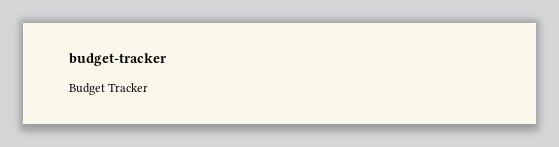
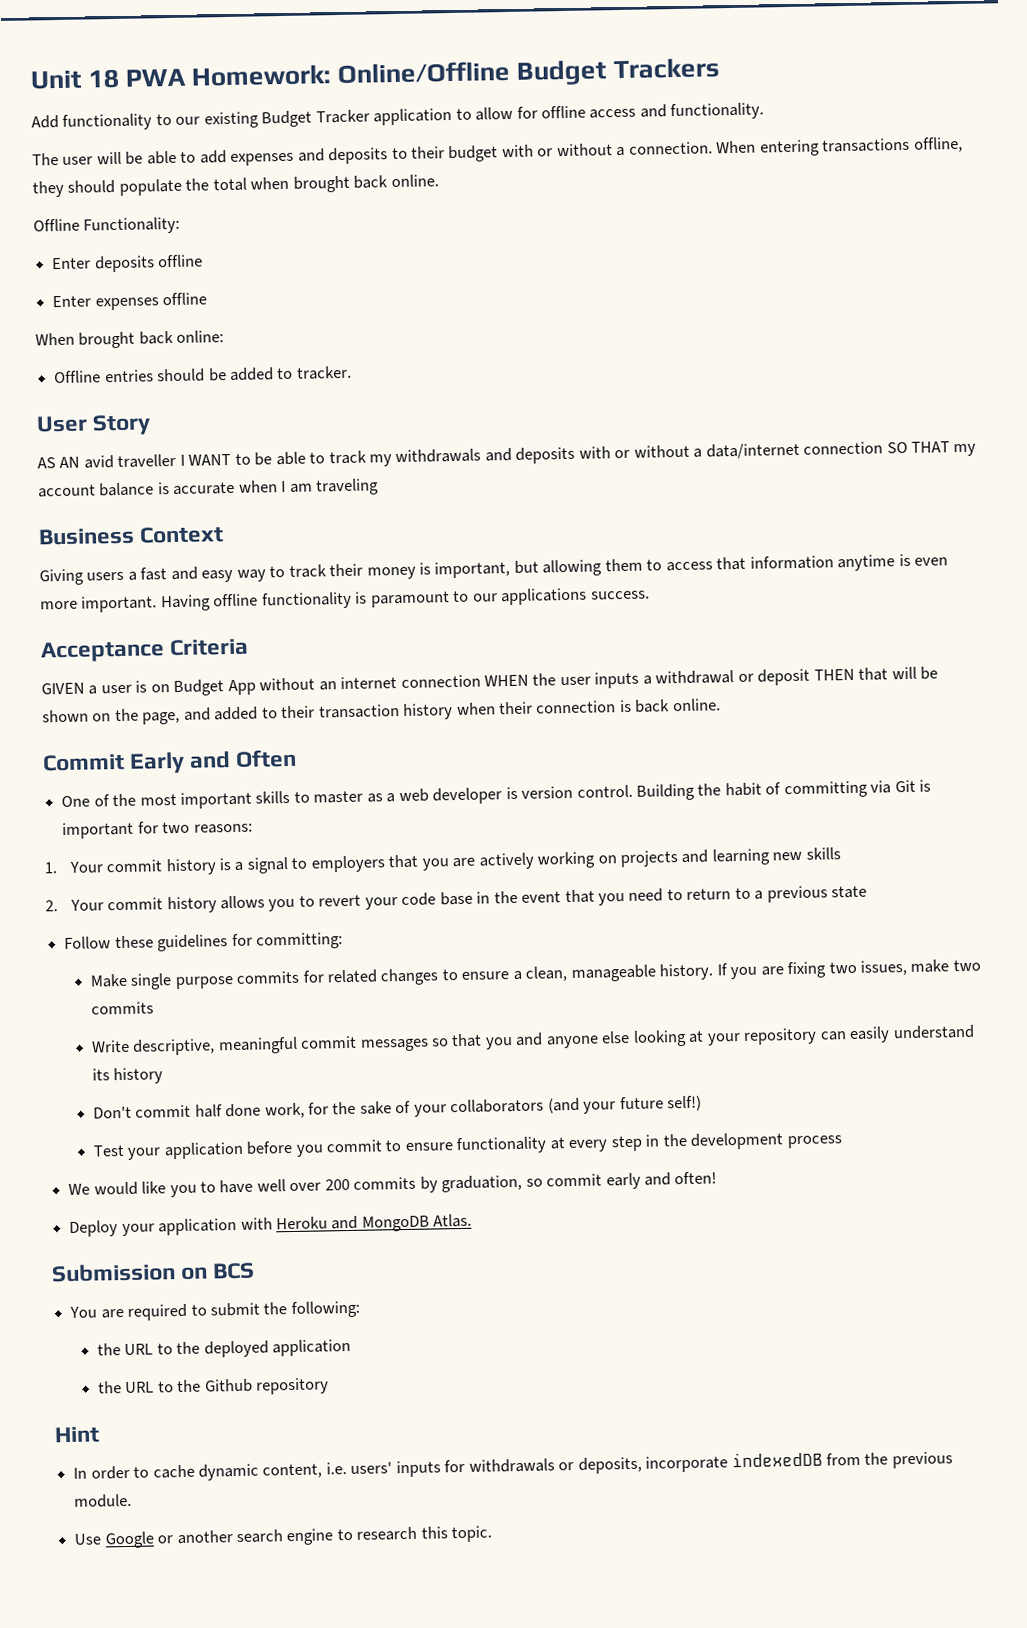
- budget-tracker
- Budget Tracker
+ Unit 18 PWA Homework: Online/Offline Budget Trackers
+ Add functionality to our existing Budget Tracker application to allow for offline access and functionality.
+ The user will be able to add expenses and deposits to their budget with or without a connection. When entering transactions offline, they should populate the total when brought back online.
+ Offline Functionality:
+ Enter deposits offline
+ Enter expenses offline
+ When brought back online:
+ Offline entries should be added to tracker.
+ User Story
+ AS AN avid traveller I WANT to be able to track my withdrawals and deposits with or without a data/internet connection SO THAT my account balance is accurate when I am traveling
+ Business Context
+ Giving users a fast and easy way to track their money is important, but allowing them to access that information anytime is even more important. Having offline functionality is paramount to our applications success.
+ Acceptance Criteria
+ GIVEN a user is on Budget App without an internet connection WHEN the user inputs a withdrawal or deposit THEN that will be shown on the page, and added to their transaction history when their connection is back online.
+ Commit Early and Often
+ One of the most important skills to master as a web developer is version control. Building the habit of committing via Git is important for two reasons:
+ 1. Your commit history is a signal to employers that you are actively working on projects and learning new skills
+ 2. Your commit history allows you to revert your code base in the event that you need to return to a previous state
+ Follow these guidelines for committing:
+ Make single purpose commits for related changes to ensure a clean, manageable history. If you are fixing two issues, make two commits
+ Write descriptive, meaningful commit messages so that you and anyone else looking at your repository can easily understand its history
+ Don't commit half done work, for the sake of your collaborators (and your future self!)
+ Test your application before you commit to ensure functionality at every step in the development process
+ We would like you to have well over 200 commits by graduation, so commit early and often!
+ Deploy your application with Heroku and MongoDB Atlas.
+ Submission on BCS
+ You are required to submit the following:
+ the URL to the deployed application
+ the URL to the Github repository
+ Hint
+ In order to cache dynamic content, i.e. users' inputs for withdrawals or deposits, incorporate indexedDB from the previous module.
+ Use Google or another search engine to research this topic.

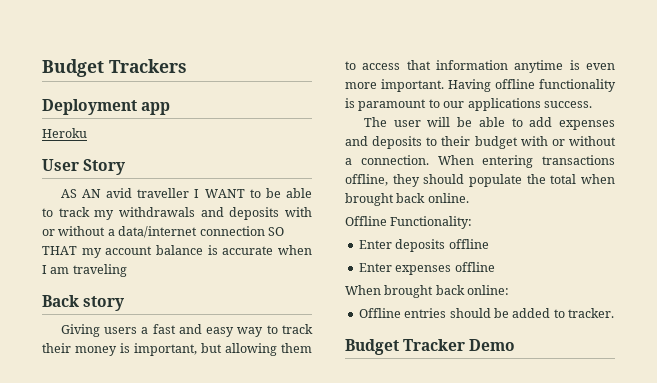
- Unit 18 PWA Homework: Online/Offline Budget Trackers
- Add functionality to our existing Budget Tracker application to allow for offline access and functionality.
+ Budget Trackers
+ Deployment app
+ Heroku
+ User Story
+ AS AN avid traveller I WANT to be able to track my withdrawals and deposits with or without a data/internet connection SO THAT my account balance is accurate when I am traveling
+ Back story
+ Giving users a fast and easy way to track their money is important, but allowing them to access that information anytime is even more important. Having offline functionality is paramount to our applications success.
- User Story
- AS AN avid traveller I WANT to be able to track my withdrawals and deposits with or without a data/internet connection SO THAT my account balance is accurate when I am traveling
- Business Context
- Giving users a fast and easy way to track their money is important, but allowing them to access that information anytime is even more important. Having offline functionality is paramount to our applications success.
- Acceptance Criteria
- GIVEN a user is on Budget App without an internet connection WHEN the user inputs a withdrawal or deposit THEN that will be shown on the page, and added to their transaction history when their connection is back online.
- Commit Early and Often
- One of the most important skills to master as a web developer is version control. Building the habit of committing via Git is important for two reasons:
- 1. Your commit history is a signal to employers that you are actively working on projects and learning new skills
- 2. Your commit history allows you to revert your code base in the event that you need to return to a previous state
- Follow these guidelines for committing:
- Make single purpose commits for related changes to ensure a clean, manageable history. If you are fixing two issues, make two commits
- Write descriptive, meaningful commit messages so that you and anyone else looking at your repository can easily understand its history
- Don't commit half done work, for the sake of your collaborators (and your future self!)
- Test your application before you commit to ensure functionality at every step in the development process
- We would like you to have well over 200 commits by graduation, so commit early and often!
- Deploy your application with Heroku and MongoDB Atlas.
- Submission on BCS
- You are required to submit the following:
- the URL to the deployed application
- the URL to the Github repository
- Hint
- In order to cache dynamic content, i.e. users' inputs for withdrawals or deposits, incorporate indexedDB from the previous module.
- Use Google or another search engine to research this topic.
+ Budget Tracker Demo

